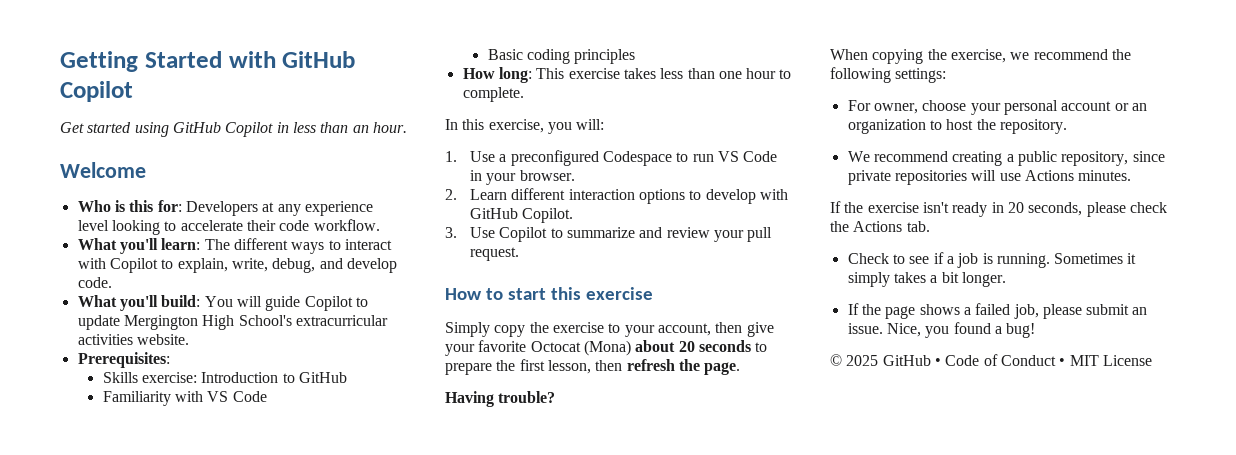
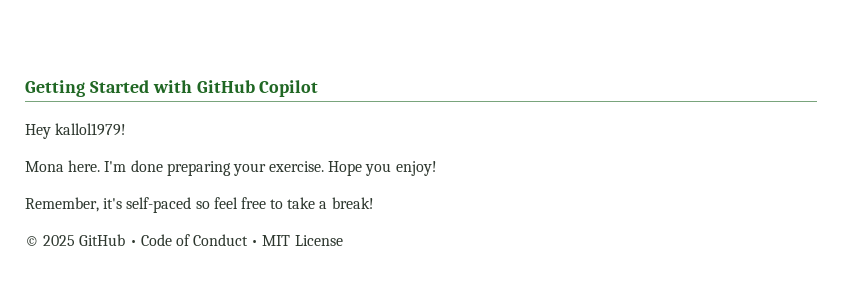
- Get started using GitHub Copilot in less than an hour.
- Welcome
- Who is this for: Developers at any experience level looking to accelerate their code workflow.
- What you'll learn: The different ways to interact with Copilot to explain, write, debug, and develop code.
- What you'll build: You will guide Copilot to update Mergington High School's extracurricular activities website.
- Prerequisites:
- Skills exercise: Introduction to GitHub
- Familiarity with VS Code
- Basic coding principles
- How long: This exercise takes less than one hour to complete.
- In this exercise, you will:
- 1. Use a preconfigured Codespace to run VS Code in your browser.
- 2. Learn different interaction options to develop with GitHub Copilot.
- 3. Use Copilot to summarize and review your pull request.
- How to start this exercise
- Simply copy the exercise to your account, then give your favorite Octocat (Mona) about 20 seconds to prepare the first lesson, then refresh the page.
- Having trouble?
- When copying the exercise, we recommend the following settings:
- For owner, choose your personal account or an organization to host the repository.
- We recommend creating a public repository, since private repositories will use Actions minutes.
- If the exercise isn't ready in 20 seconds, please check the Actions tab.
- Check to see if a job is running. Sometimes it simply takes a bit longer.
- If the page shows a failed job, please submit an issue. Nice, you found a bug!
+ Hey kallol1979!
+ Mona here. I'm done preparing your exercise. Hope you enjoy!
+ Remember, it's self-paced so feel free to take a break!

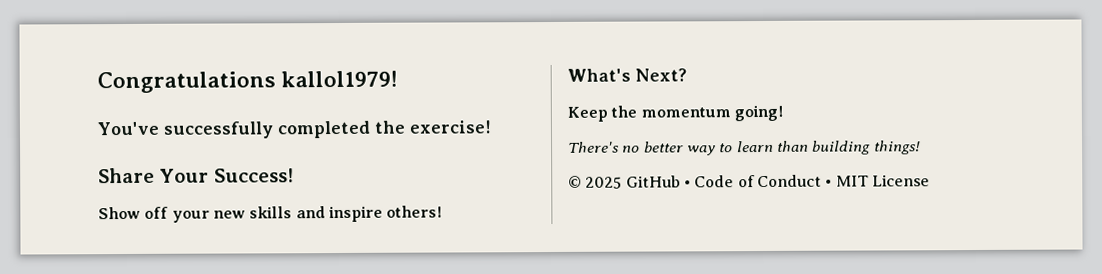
- Getting Started with GitHub Copilot
- Hey kallol1979!
- Mona here. I'm done preparing your exercise. Hope you enjoy!
- Remember, it's self-paced so feel free to take a break!
+ Congratulations kallol1979!
+ You've successfully completed the exercise!
+ Share Your Success!
+ Show off your new skills and inspire others!
+ What's Next?
+ Keep the momentum going!
+ There's no better way to learn than building things!

